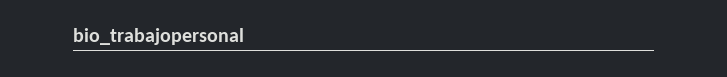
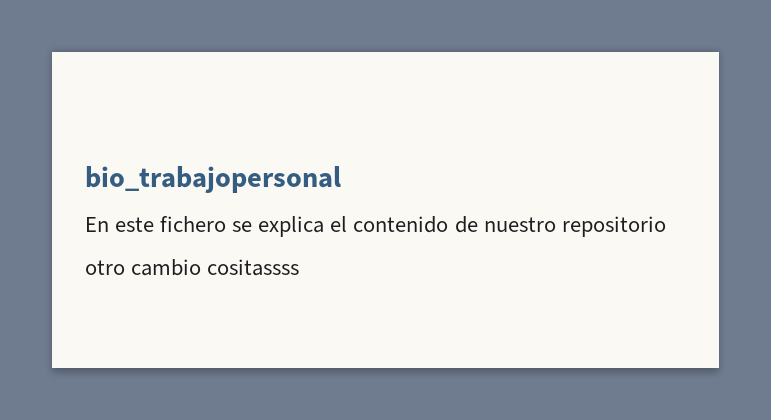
+ En este fichero se explica el contenido de nuestro repositorio
+ otro cambio cositassss

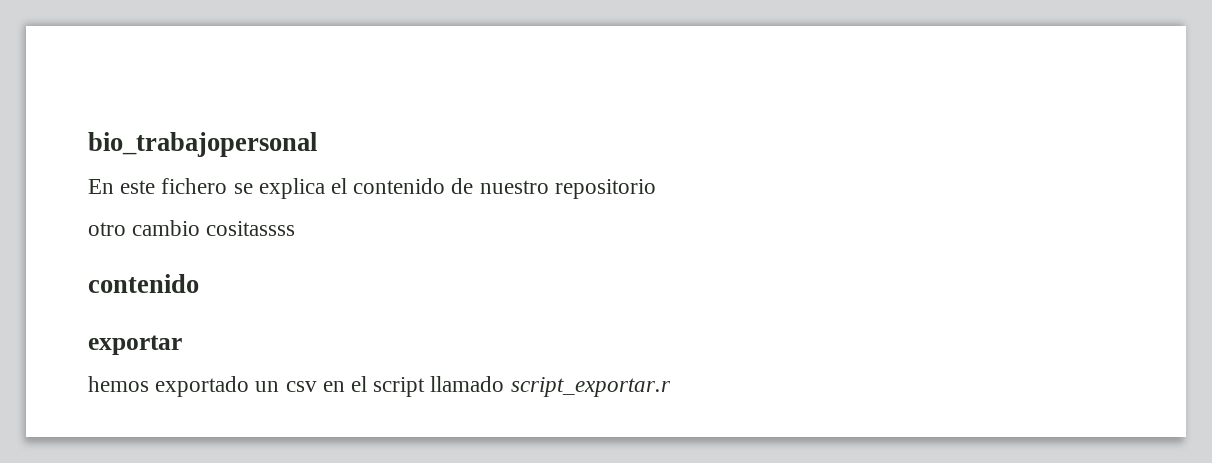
  otro cambio cositassss
+ contenido
+ exportar
+ hemos exportado un csv en el script llamado script_exportar.r

